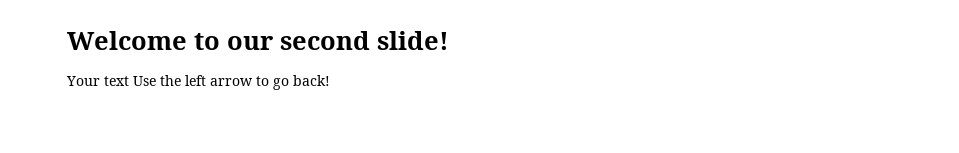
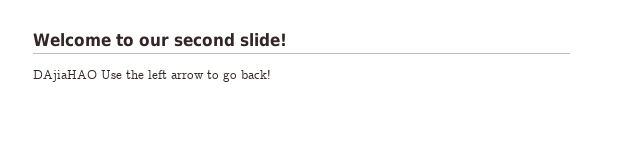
- Your text Use the left arrow to go back!
+ DAjiaHAO Use the left arrow to go back!

